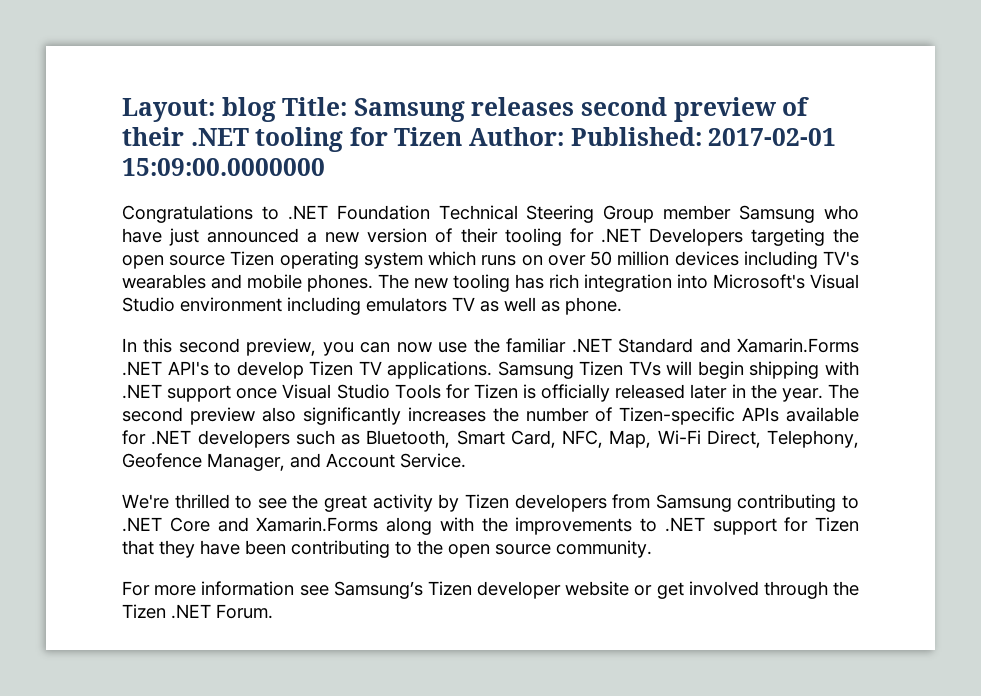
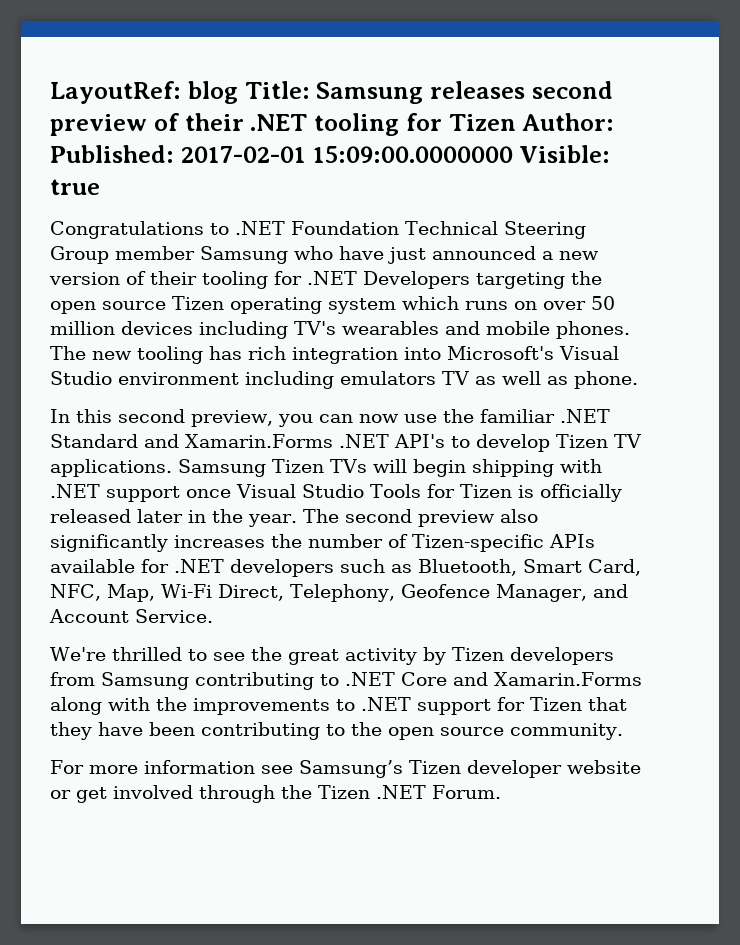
- Layout: blog Title: Samsung releases second preview of their .NET tooling for Tizen Author: Published: 2017-02-01 15:09:00.0000000
+ LayoutRef: blog Title: Samsung releases second preview of their .NET tooling for Tizen Author: Published: 2017-02-01 15:09:00.0000000 Visible: true

